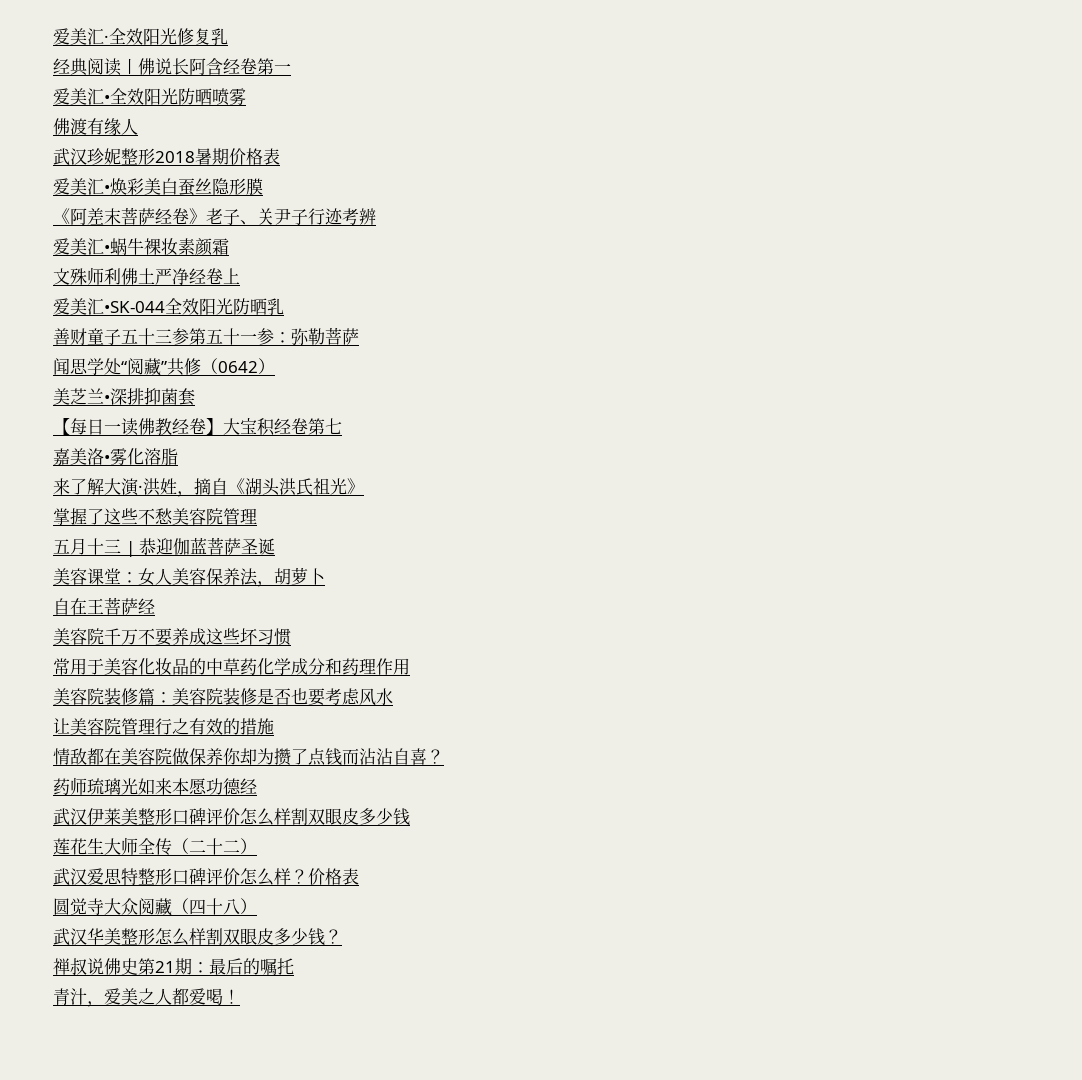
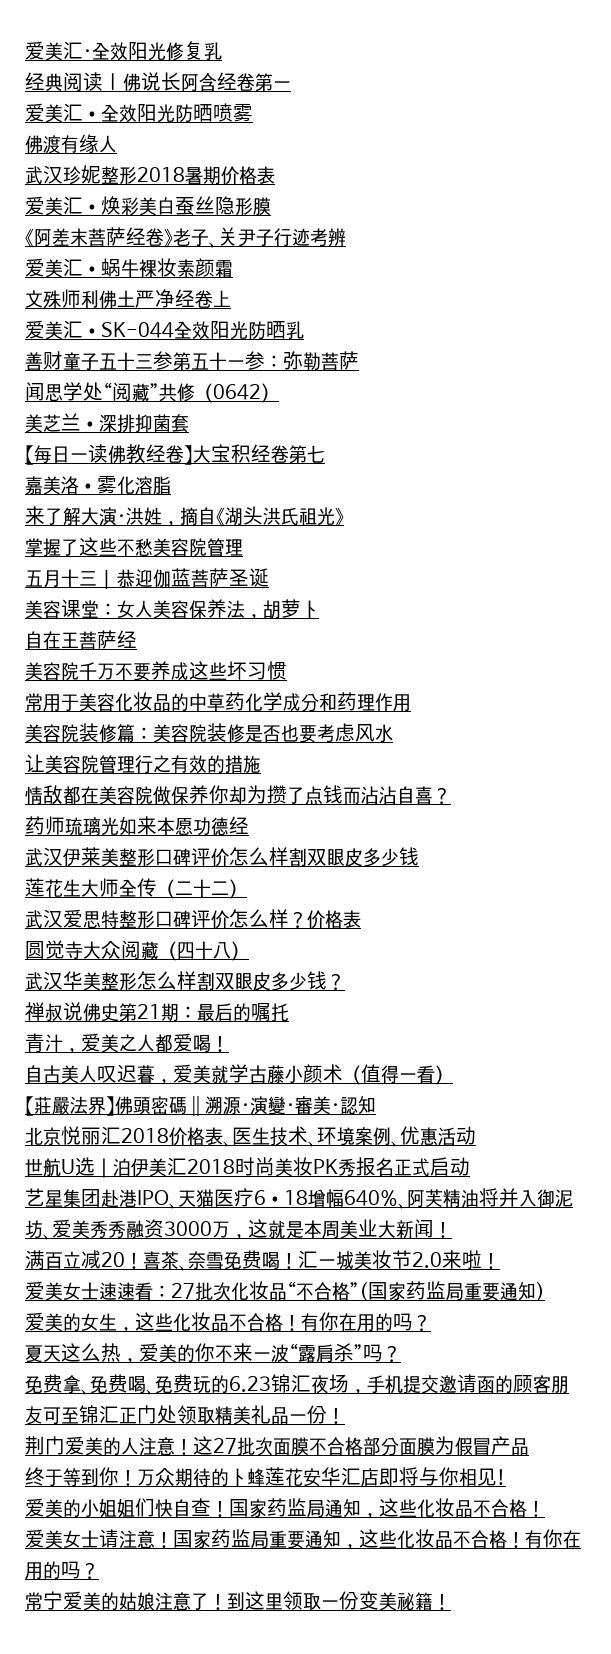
+ 自古美人叹迟暮，爱美就学古藤小颜术（值得一看）
+ 【莊嚴法界】佛頭密碼‖溯源·演變·審美·認知
+ 北京悦丽汇2018价格表、医生技术、环境案例、优惠活动
+ 世航U选｜泊伊美汇2018时尚美妆PK秀报名正式启动
+ 艺星集团赴港IPO、天猫医疗6•18增幅640%、阿芙精油将并入御泥坊、爱美秀秀融资3000万，这就是本周美业大新闻！
+ 满百立减20！喜茶、奈雪免费喝！汇一城美妆节2.0来啦！
+ 爱美女士速速看：27批次化妆品“不合格”(国家药监局重要通知)
+ 爱美的女生，这些化妆品不合格！有你在用的吗？
+ 夏天这么热，爱美的你不来一波“露肩杀”吗？
+ 免费拿、免费喝、免费玩的6.23锦汇夜场，手机提交邀请函的顾客朋友可至锦汇正门处领取精美礼品一份！
+ 荆门爱美的人注意！这27批次面膜不合格部分面膜为假冒产品
+ 终于等到你！万众期待的卜蜂莲花安华汇店即将与你相见!
+ 爱美的小姐姐们快自查！国家药监局通知，这些化妆品不合格！
+ 爱美女士请注意！国家药监局重要通知，这些化妆品不合格！有你在用的吗？
+ 常宁爱美的姑娘注意了！到这里领取一份变美秘籍！

